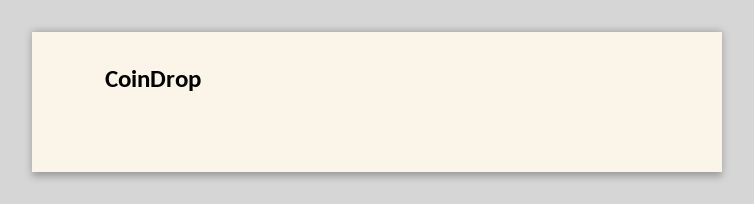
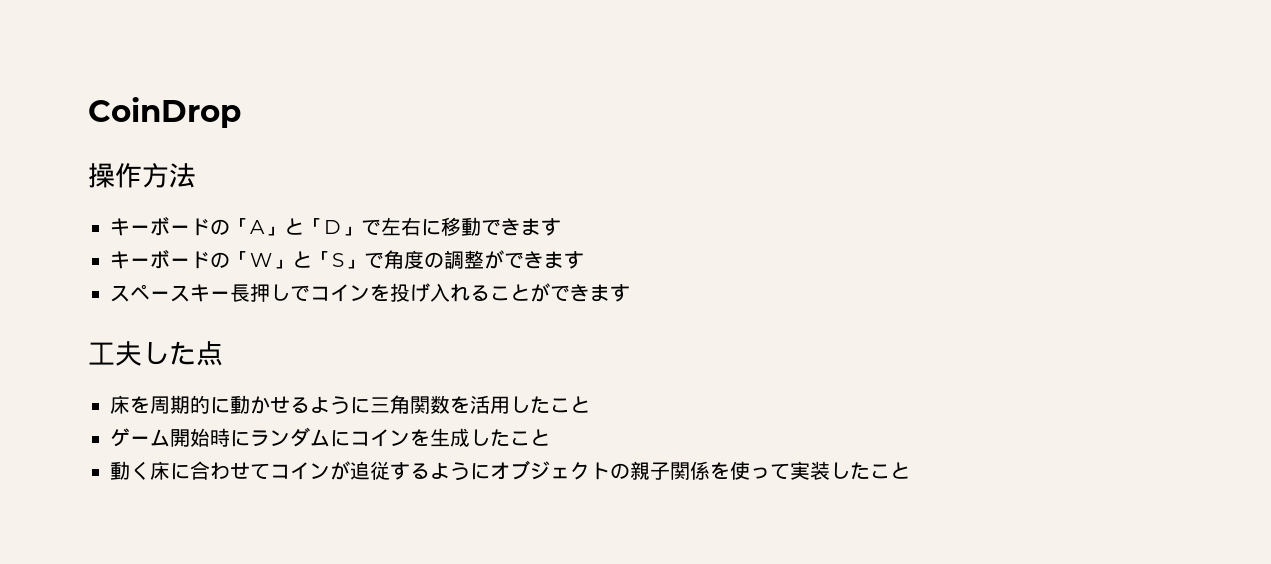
+ 操作方法
+ キーボードの「A」と「D」で左右に移動できます
+ キーボードの「W」と「S」で角度の調整ができます
+ スペースキー長押しでコインを投げ入れることができます
+ 工夫した点
+ 床を周期的に動かせるように三角関数を活用したこと
+ ゲーム開始時にランダムにコインを生成したこと
+ 動く床に合わせてコインが追従するようにオブジェクトの親子関係を使って実装したこと

